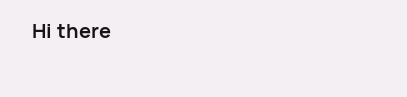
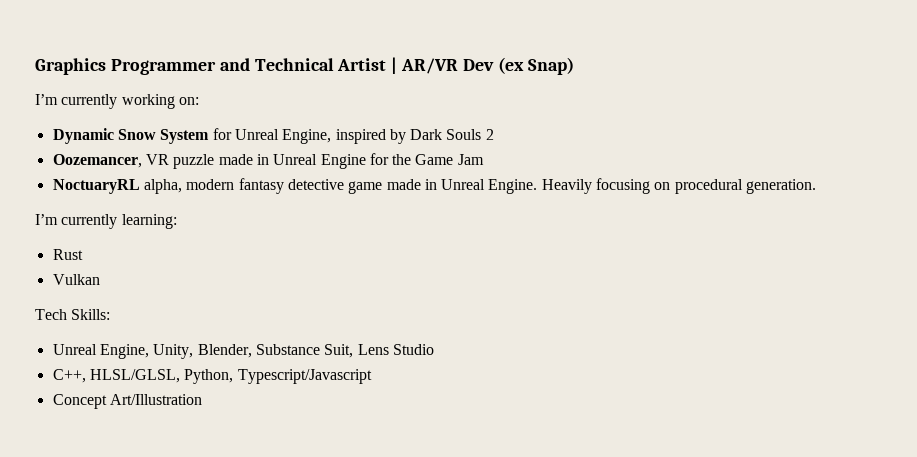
- Hi there
+ Graphics Programmer and Technical Artist | AR/VR Dev (ex Snap)
+ I’m currently working on:
+ Dynamic Snow System for Unreal Engine, inspired by Dark Souls 2
+ Oozemancer, VR puzzle made in Unreal Engine for the Game Jam
+ NoctuaryRL alpha, modern fantasy detective game made in Unreal Engine. Heavily focusing on procedural generation.
+ I’m currently learning:
+ Rust
+ Vulkan
+ Tech Skills:
+ Unreal Engine, Unity, Blender, Substance Suit, Lens Studio
+ C++, HLSL/GLSL, Python, Typescript/Javascript
+ Concept Art/Illustration

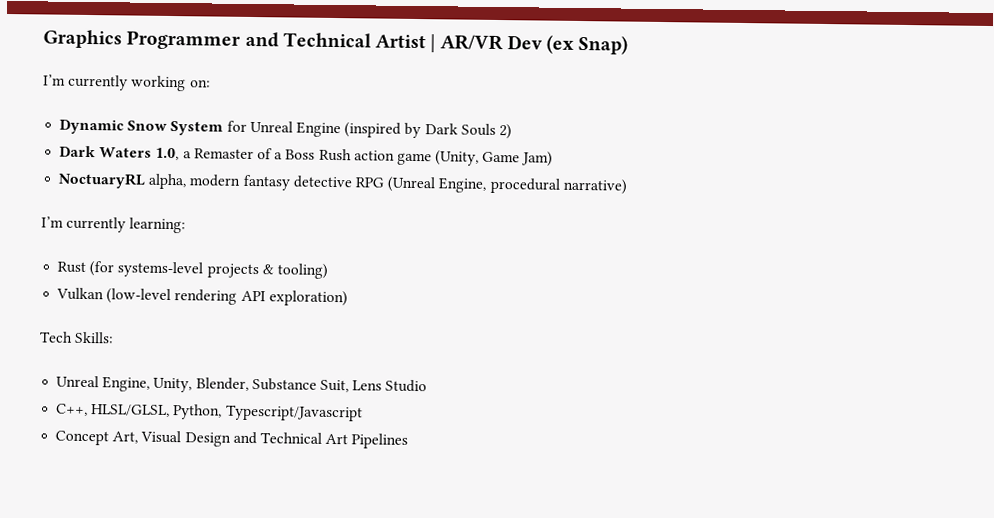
- Dynamic Snow System for Unreal Engine, inspired by Dark Souls 2
- Oozemancer, VR puzzle made in Unreal Engine for the Game Jam
+ Dynamic Snow System for Unreal Engine (inspired by Dark Souls 2)
+ Dark Waters 1.0, a Remaster of a Boss Rush action game (Unity, Game Jam)
- NoctuaryRL alpha, modern fantasy detective game made in Unreal Engine. Heavily focusing on procedural generation.
+ NoctuaryRL alpha, modern fantasy detective RPG (Unreal Engine, procedural narrative)
  I’m currently learning:
- Rust
- Vulkan
+ Rust (for systems-level projects & tooling)
+ Vulkan (low-level rendering API exploration)
- Concept Art/Illustration
+ Concept Art, Visual Design and Technical Art Pipelines

